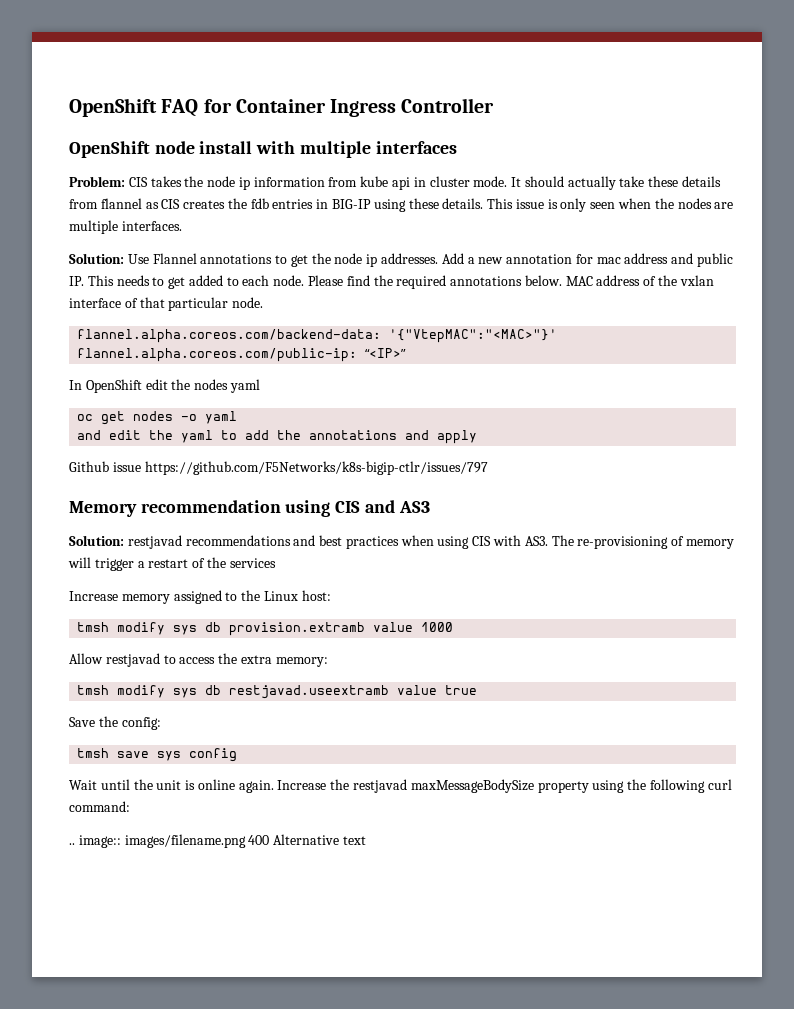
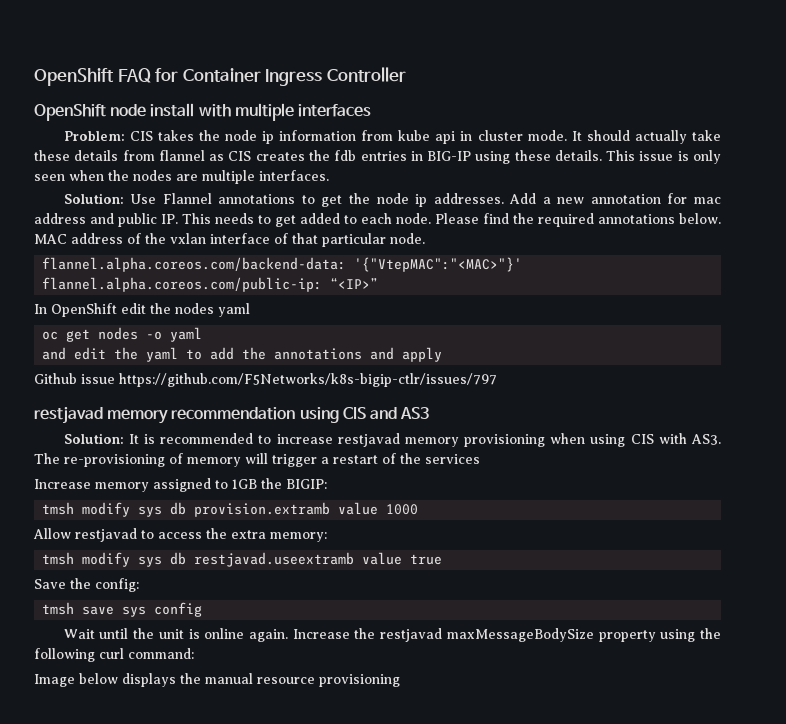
- Memory recommendation using CIS and AS3
+ restjavad memory recommendation using CIS and AS3
- Solution: restjavad recommendations and best practices when using CIS with AS3. The re-provisioning of memory will trigger a restart of the services
+ Solution: It is recommended to increase restjavad memory provisioning when using CIS with AS3. The re-provisioning of memory will trigger a restart of the services
- Increase memory assigned to the Linux host:
+ Increase memory assigned to 1GB the BIGIP:
- .. image:: images/filename.png 400 Alternative text
+ Image below displays the manual resource provisioning

